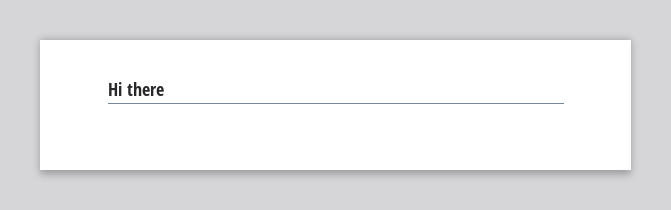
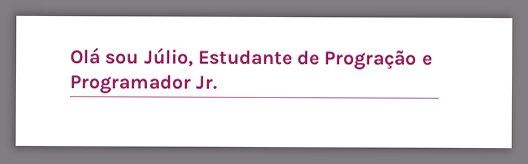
- Hi there
+ Olá sou Júlio, Estudante de Progração e Programador Jr.

